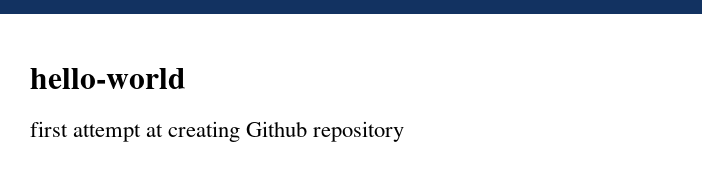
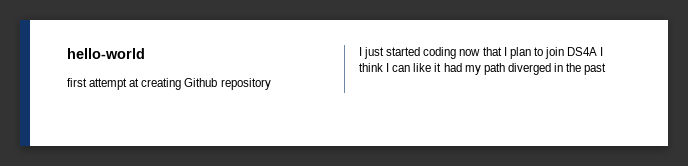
+ I just started coding now that I plan to join DS4A I think I can like it had my path diverged in the past

